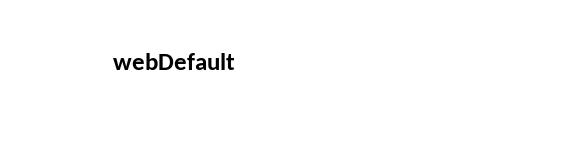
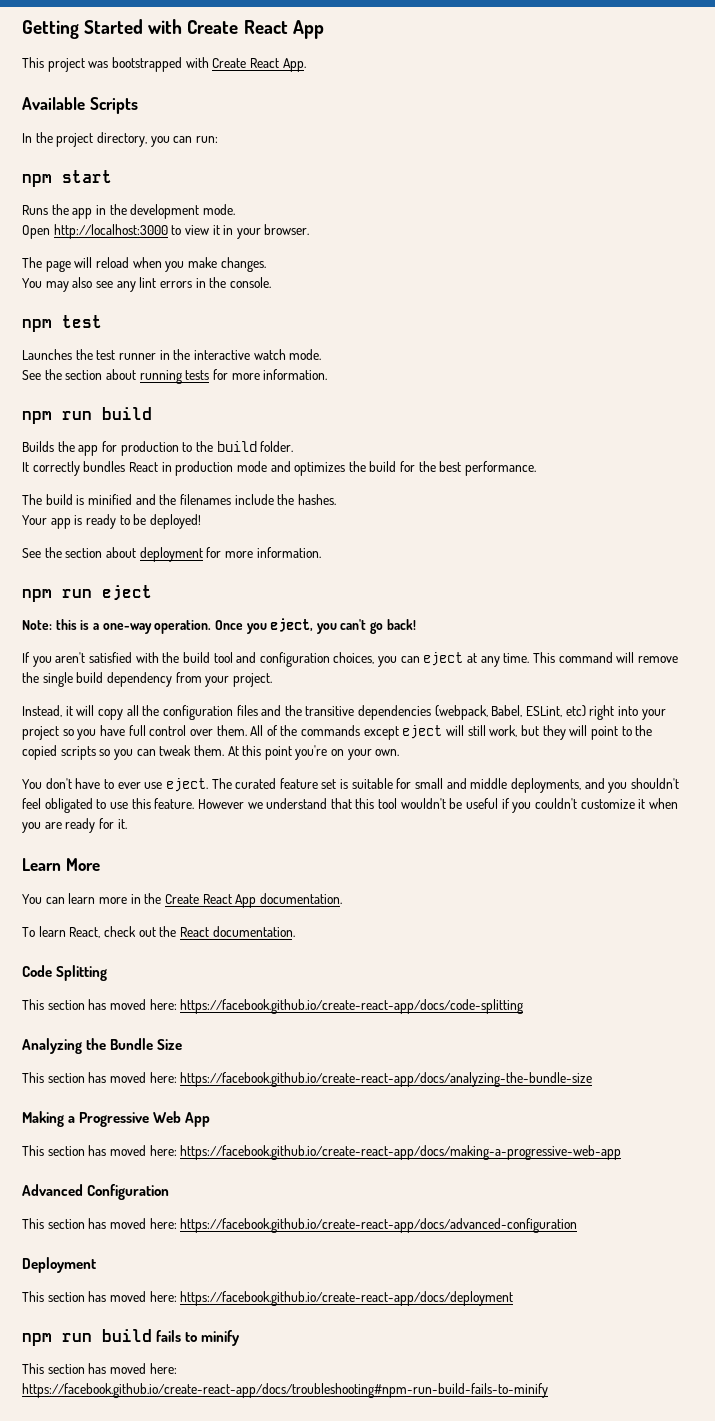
- webDefault
+ Getting Started with Create React App
+ This project was bootstrapped with Create React App.
+ Available Scripts
+ In the project directory, you can run:
+ npm start
+ Runs the app in the development mode.
+ Open http://localhost:3000 to view it in your browser.
+ The page will reload when you make changes.
+ You may also see any lint errors in the console.
+ npm test
+ Launches the test runner in the interactive watch mode.
+ See the section about running tests for more information.
+ npm run build
+ Builds the app for production to the build folder.
+ It correctly bundles React in production mode and optimizes the build for the best performance.
+ The build is minified and the filenames include the hashes.
+ Your app is ready to be deployed!
+ See the section about deployment for more information.
+ npm run eject
+ Note: this is a one-way operation. Once you eject, you can't go back!
+ If you aren't satisfied with the build tool and configuration choices, you can eject at any time. This command will remove the single build dependency from your project.
+ Instead, it will copy all the configuration files and the transitive dependencies (webpack, Babel, ESLint, etc) right into your project so you have full control over them. All of the commands except eject will still work, but they will point to the copied scripts so you can tweak them. At this point you're on your own.
+ You don't have to ever use eject. The curated feature set is suitable for small and middle deployments, and you shouldn't feel obligated to use this feature. However we understand that this tool wouldn't be useful if you couldn't customize it when you are ready for it.
+ Learn More
+ You can learn more in the Create React App documentation.
+ To learn React, check out the React documentation.
+ Code Splitting
+ This section has moved here: https://facebook.github.io/create-react-app/docs/code-splitting
+ Analyzing the Bundle Size
+ This section has moved here: https://facebook.github.io/create-react-app/docs/analyzing-the-bundle-size
+ Making a Progressive Web App
+ This section has moved here: https://facebook.github.io/create-react-app/docs/making-a-progressive-web-app
+ Advanced Configuration
+ This section has moved here: https://facebook.github.io/create-react-app/docs/advanced-configuration
+ Deployment
+ This section has moved here: https://facebook.github.io/create-react-app/docs/deployment
+ npm run build fails to minify
+ This section has moved here: https://facebook.github.io/create-react-app/docs/troubleshooting#npm-run-build-fails-to-minify

